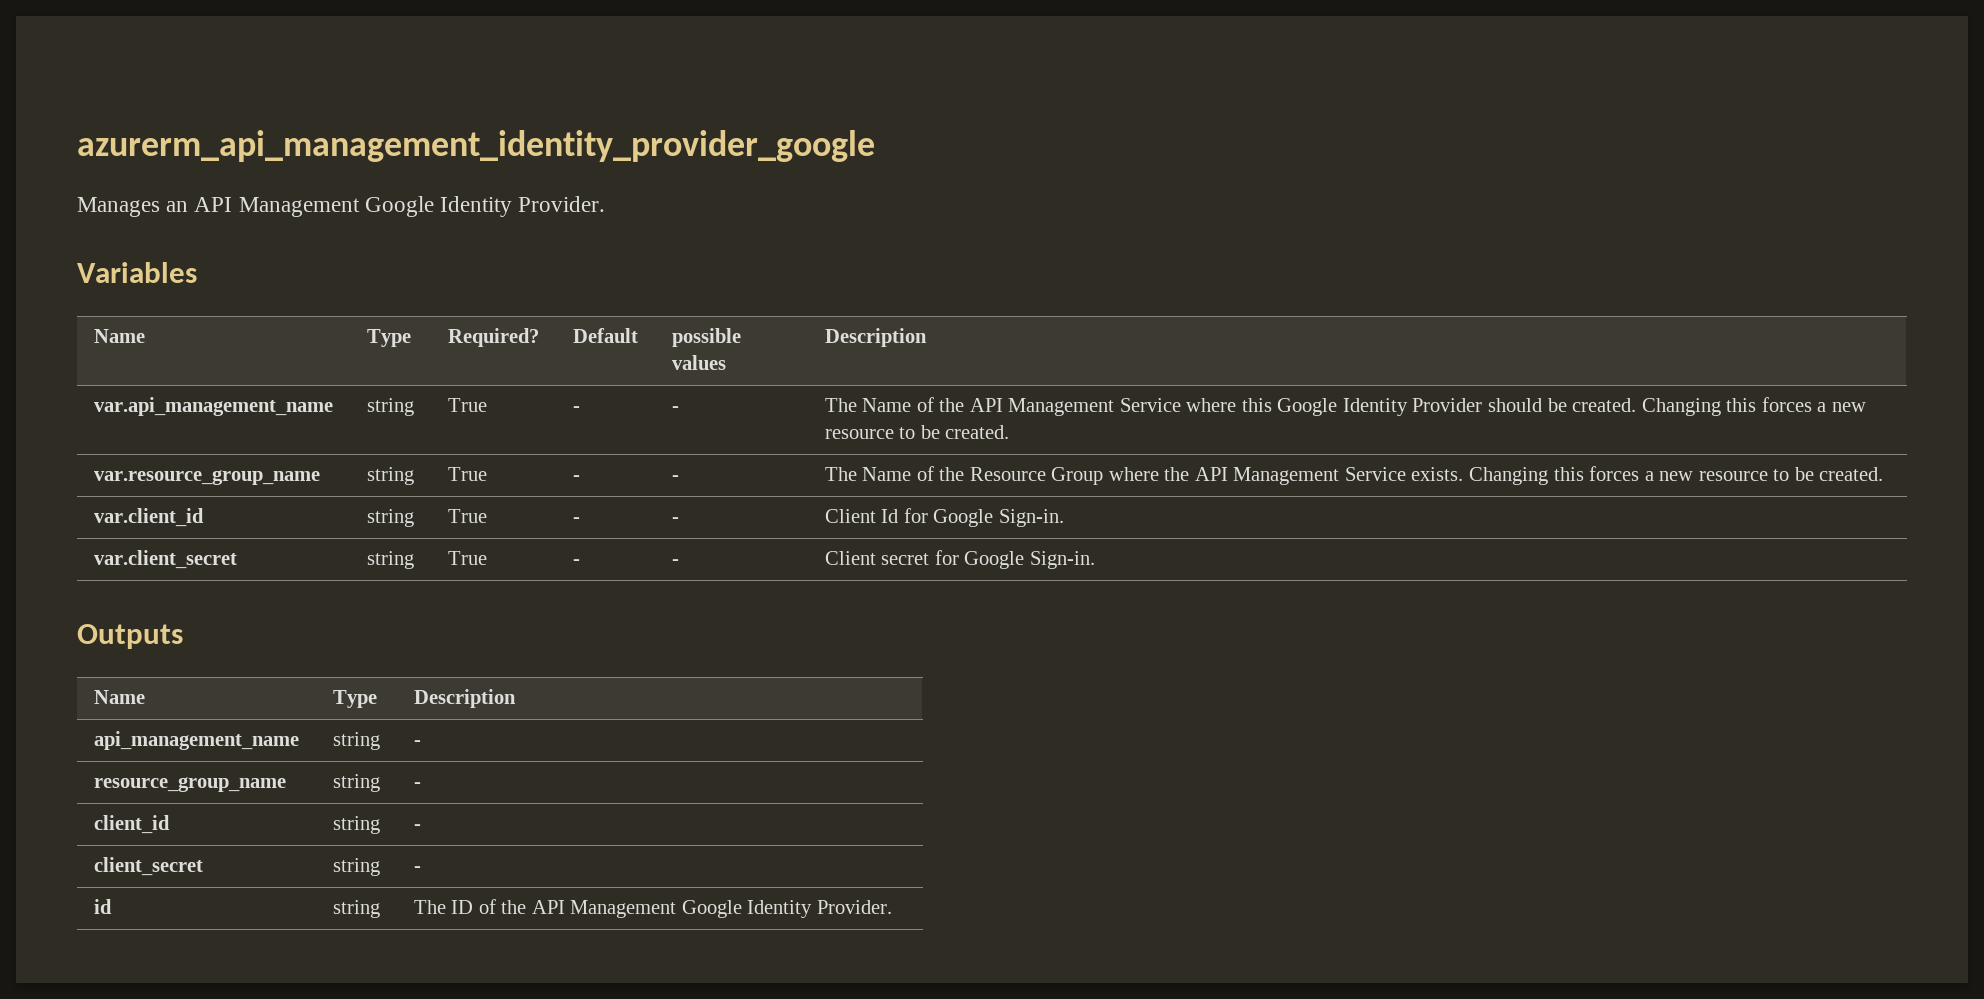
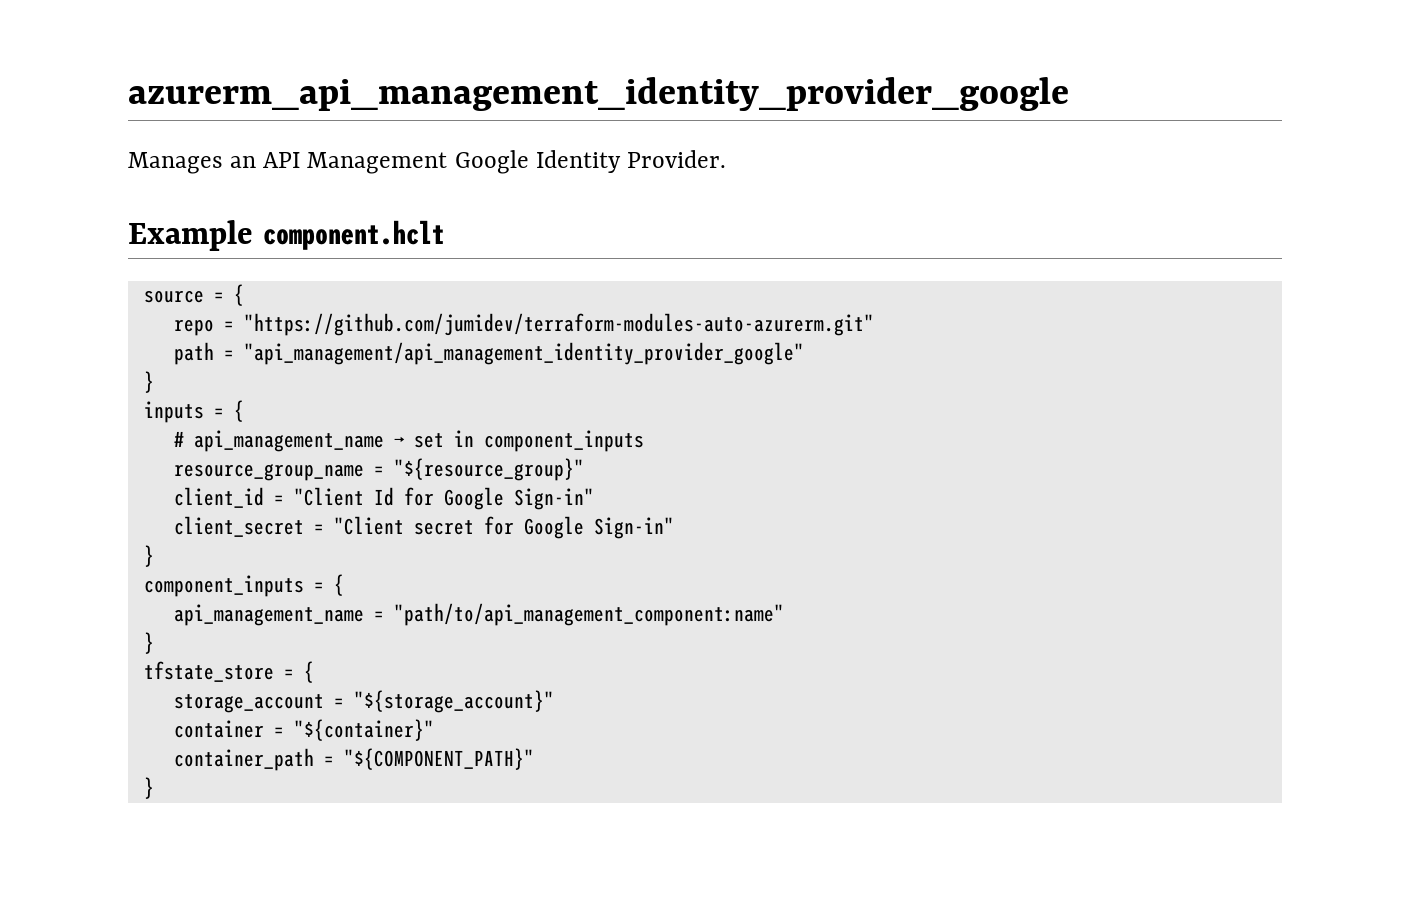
- Variables
- Name | Type | Required? | Default | possible values | Description
- var.api_management_name | string | True | - | - | The Name of the API Management Service where this Google Identity Provider should be created. Changing this forces a new resource to be created.
- var.resource_group_name | string | True | - | - | The Name of the Resource Group where the API Management Service exists. Changing this forces a new resource to be created.
- var.client_id | string | True | - | - | Client Id for Google Sign-in.
- var.client_secret | string | True | - | - | Client secret for Google Sign-in.
- Outputs
- Name | Type | Description
- api_management_name | string | -
- resource_group_name | string | -
- client_id | string | -
- client_secret | string | -
- id | string | The ID of the API Management Google Identity Provider.
+ Example component.hclt
+ source = {
+ repo = "https://github.com/jumidev/terraform-modules-auto-azurerm.git"
+ path = "api_management/api_management_identity_provider_google"
+ }
+ inputs = {
+ # api_management_name → set in component_inputs
+ resource_group_name = "${resource_group}"
+ client_id = "Client Id for Google Sign-in"
+ client_secret = "Client secret for Google Sign-in"
+ }
+ component_inputs = {
+ api_management_name = "path/to/api_management_component:name"
+ }
+ tfstate_store = {
+ storage_account = "${storage_account}"
+ container = "${container}"
+ container_path = "${COMPONENT_PATH}"
+ }

